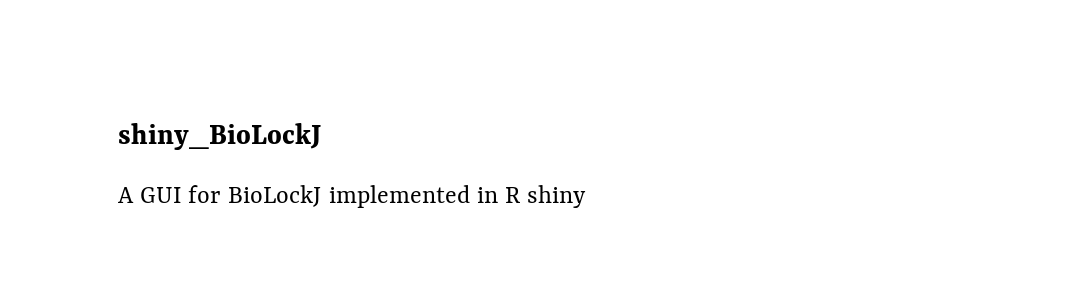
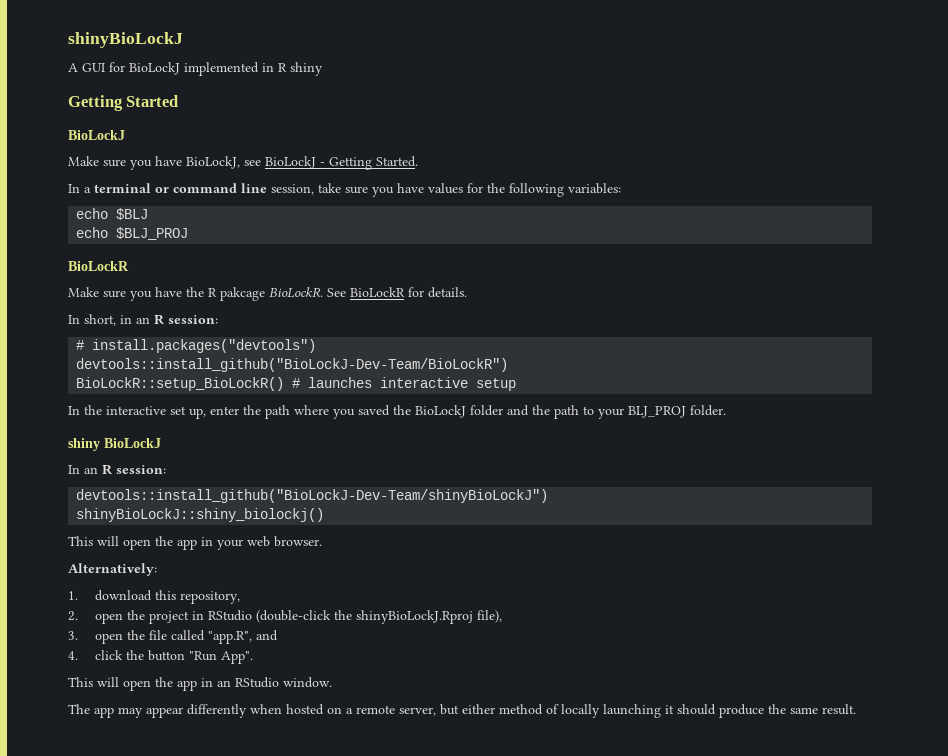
- shiny_BioLockJ
+ shinyBioLockJ
+ Getting Started
+ BioLockJ
+ Make sure you have BioLockJ, see BioLockJ - Getting Started.
+ In a terminal or command line session, take sure you have values for the following variables:
+ echo $BLJ
+ echo $BLJ_PROJ
+ BioLockR
+ Make sure you have the R pakcage BioLockR. See BioLockR for details.
+ In short, in an R session:
+ # install.packages("devtools")
+ devtools::install_github("BioLockJ-Dev-Team/BioLockR")
+ BioLockR::setup_BioLockR() # launches interactive setup
+ In the interactive set up, enter the path where you saved the BioLockJ folder and the path to your BLJ_PROJ folder.
+ shiny BioLockJ
+ In an R session:
+ devtools::install_github("BioLockJ-Dev-Team/shinyBioLockJ")
+ shinyBioLockJ::shiny_biolockj()
+ This will open the app in your web browser.
+ Alternatively:
+ 1. download this repository,
+ 2. open the project in RStudio (double-click the shinyBioLockJ.Rproj file),
+ 3. open the file called "app.R", and
+ 4. click the button "Run App".
+ This will open the app in an RStudio window.
+ The app may appear differently when hosted on a remote server, but either method of locally launching it should produce the same result.

